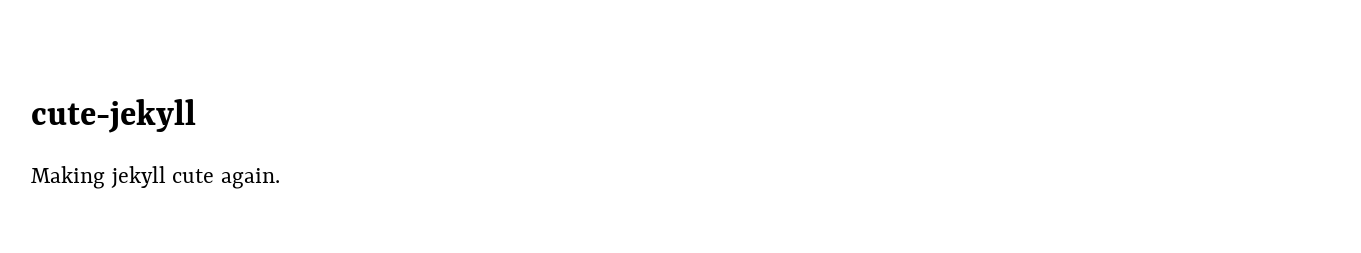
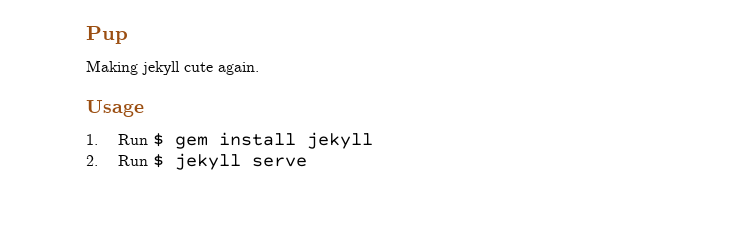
- cute-jekyll
+ Pup
+ Usage
+ 1. Run $ gem install jekyll
+ 2. Run $ jekyll serve

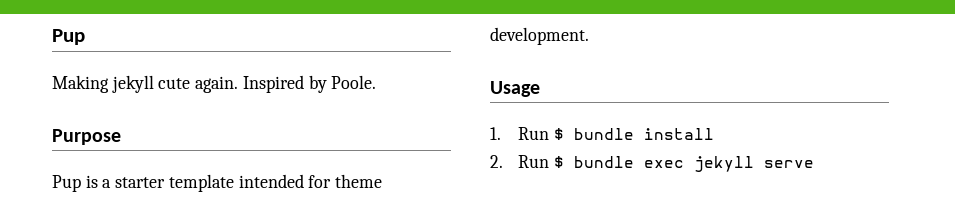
+ Inspired by Poole.
+ Purpose
+ Pup is a starter template intended for theme development.
- 1. Run $ gem install jekyll
+ 1. Run $ bundle install
- 2. Run $ jekyll serve
+ 2. Run $ bundle exec jekyll serve

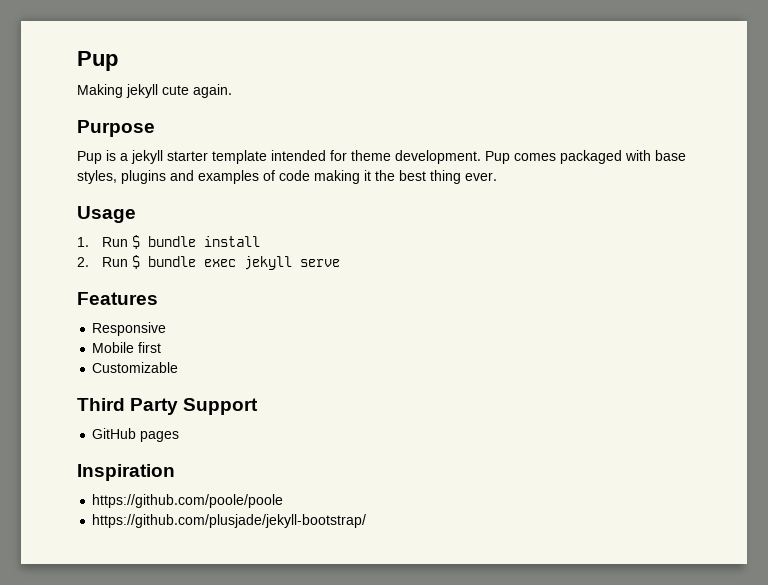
- Inspired by Poole.
- Pup is a starter template intended for theme development.
+ Pup is a jekyll starter template intended for theme development. Pup comes packaged with base styles, plugins and examples of code making it the best thing ever.
+ Features
+ Responsive
+ Mobile first
+ Customizable
+ Third Party Support
+ GitHub pages
+ Inspiration
+ https://github.com/poole/poole
+ https://github.com/plusjade/jekyll-bootstrap/

